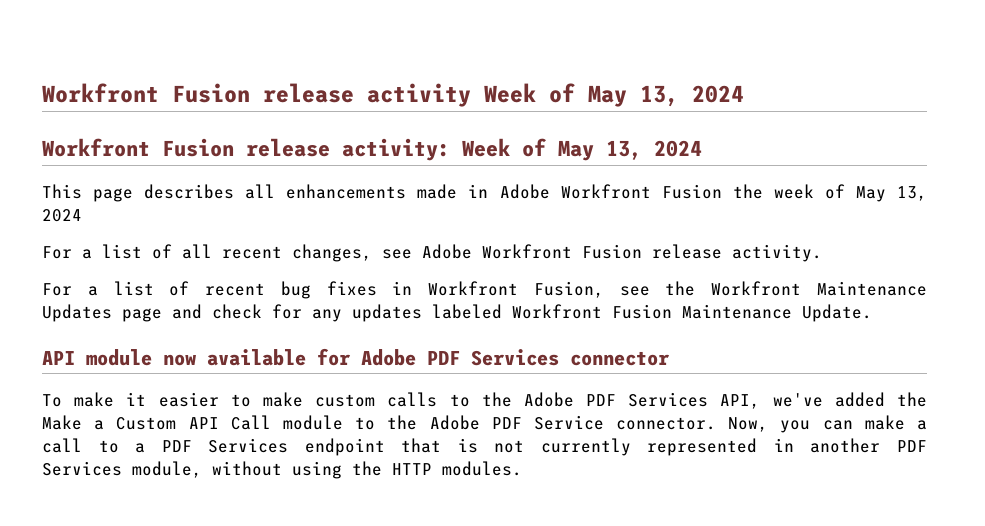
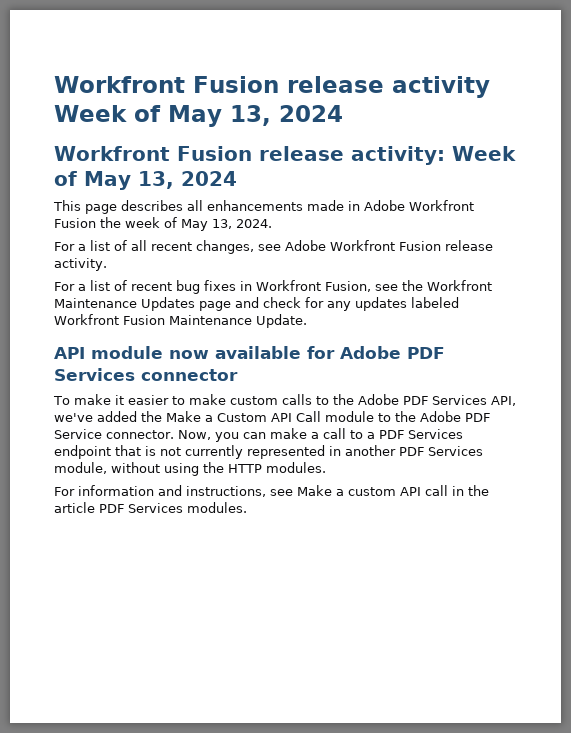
- This page describes all enhancements made in Adobe Workfront Fusion the week of May 13, 2024
+ This page describes all enhancements made in Adobe Workfront Fusion the week of May 13, 2024.
+ For information and instructions, see Make a custom API call in the article PDF Services modules.

